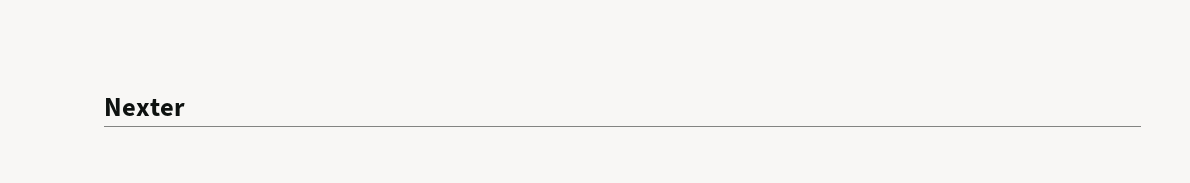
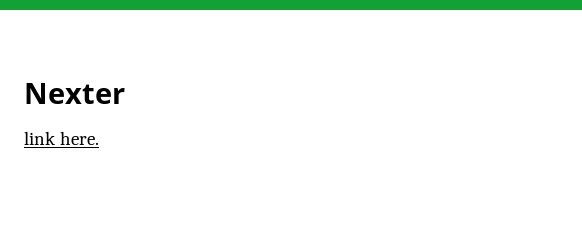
+ link here.

